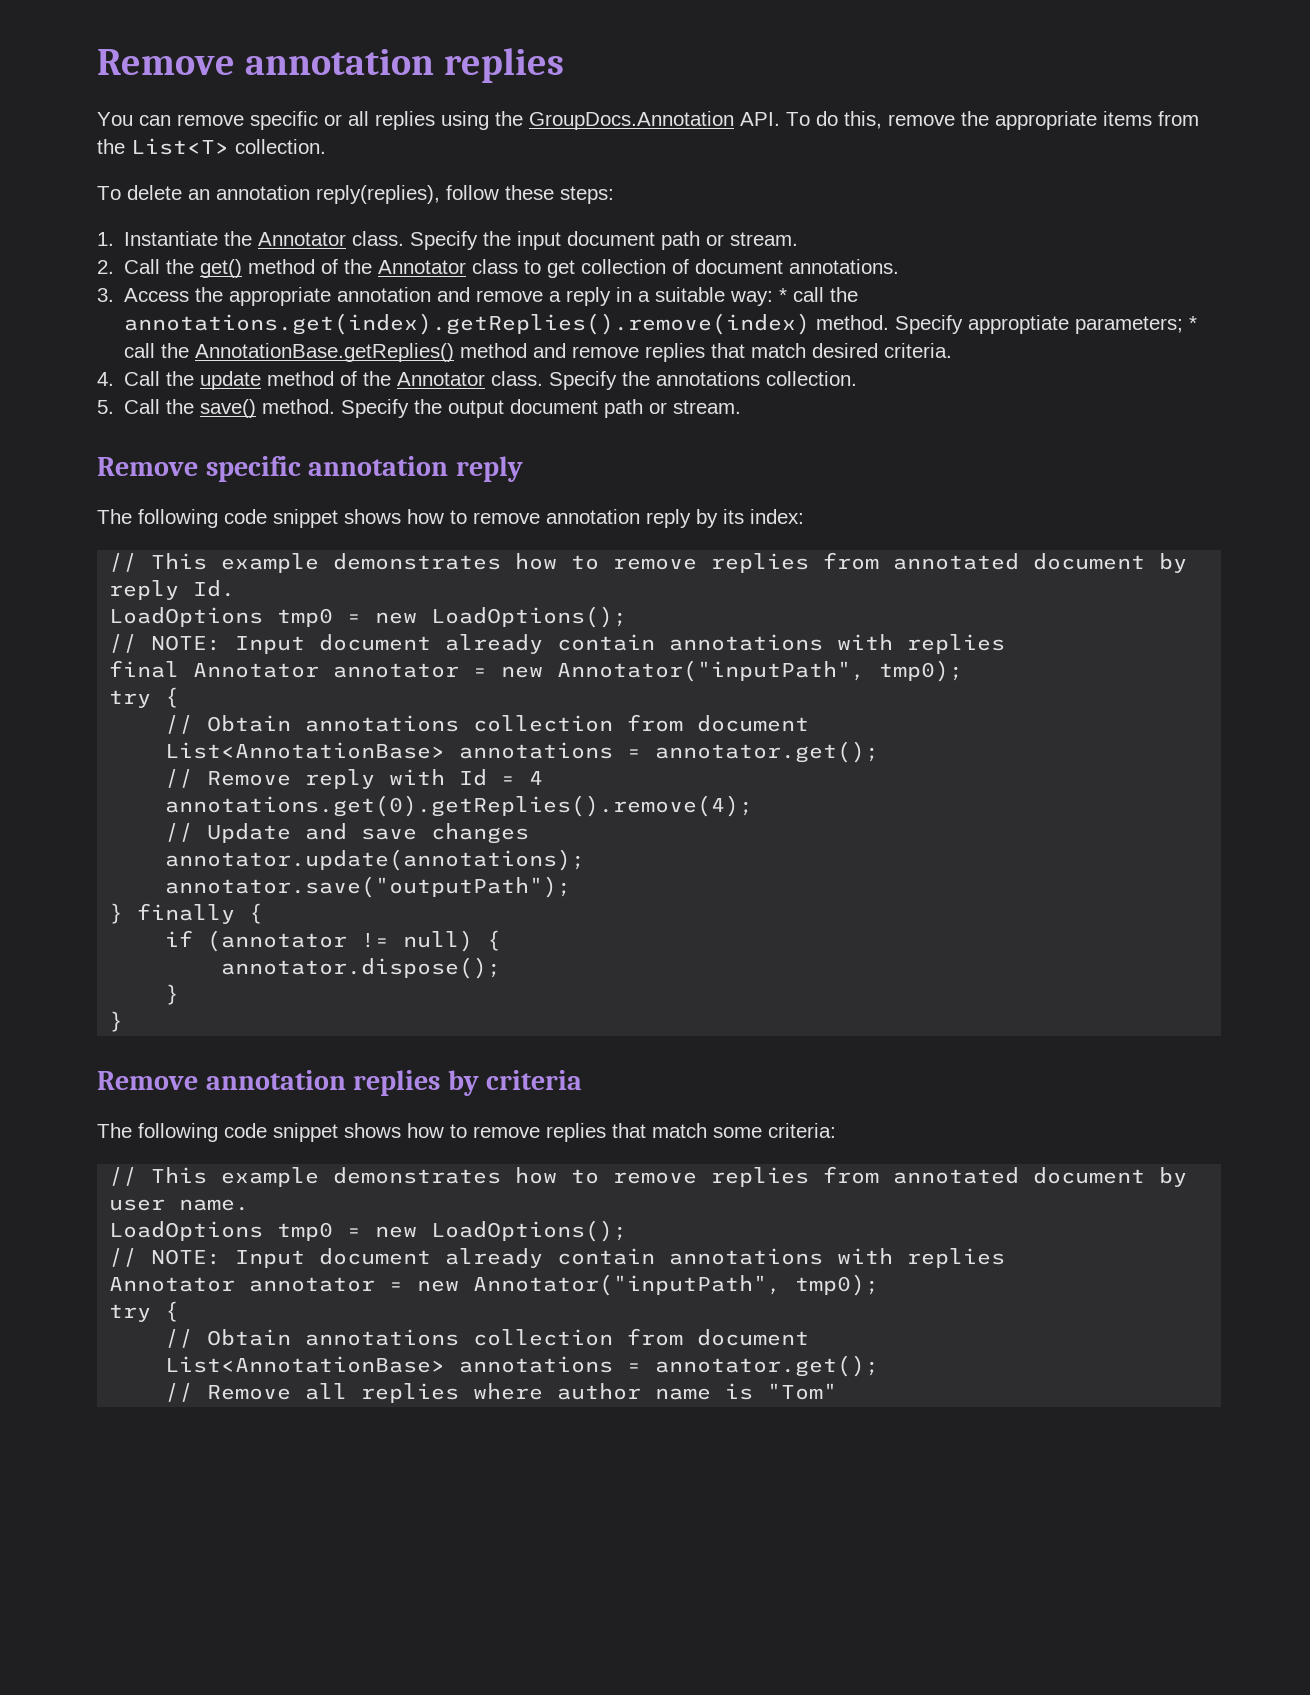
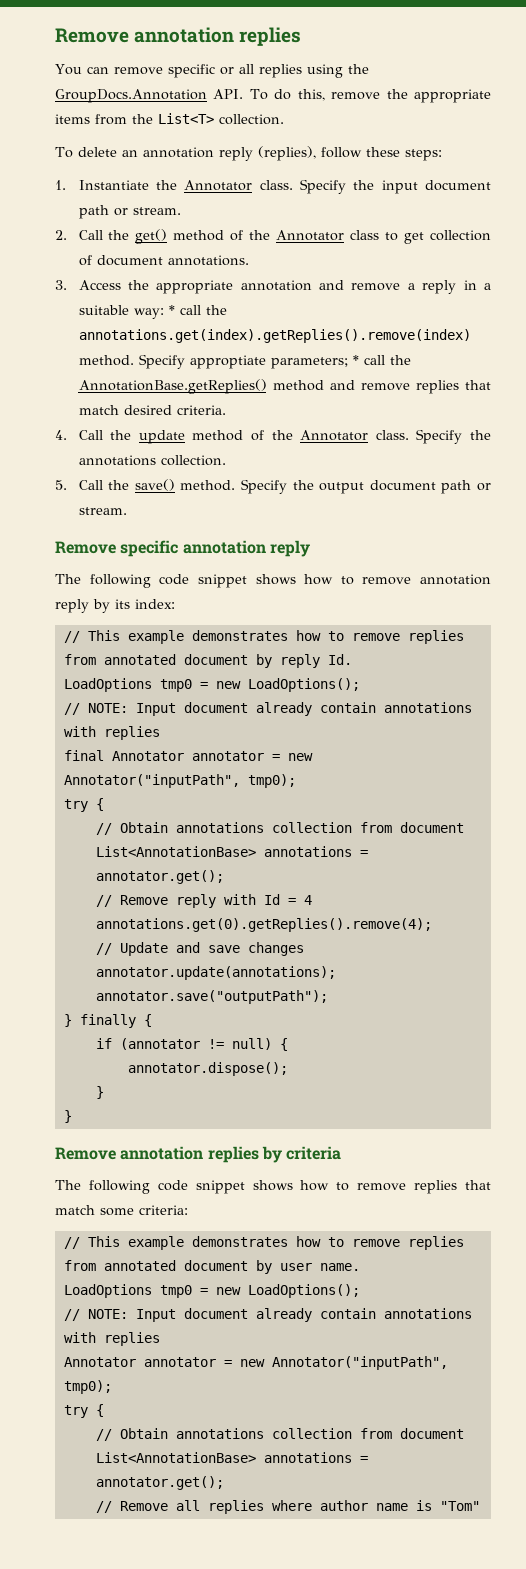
- To delete an annotation reply(replies), follow these steps:
+ To delete an annotation reply (replies), follow these steps:

